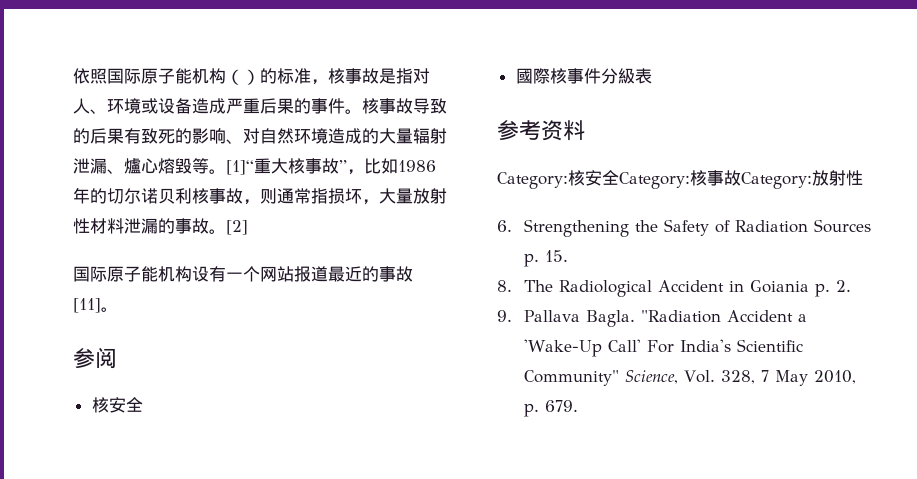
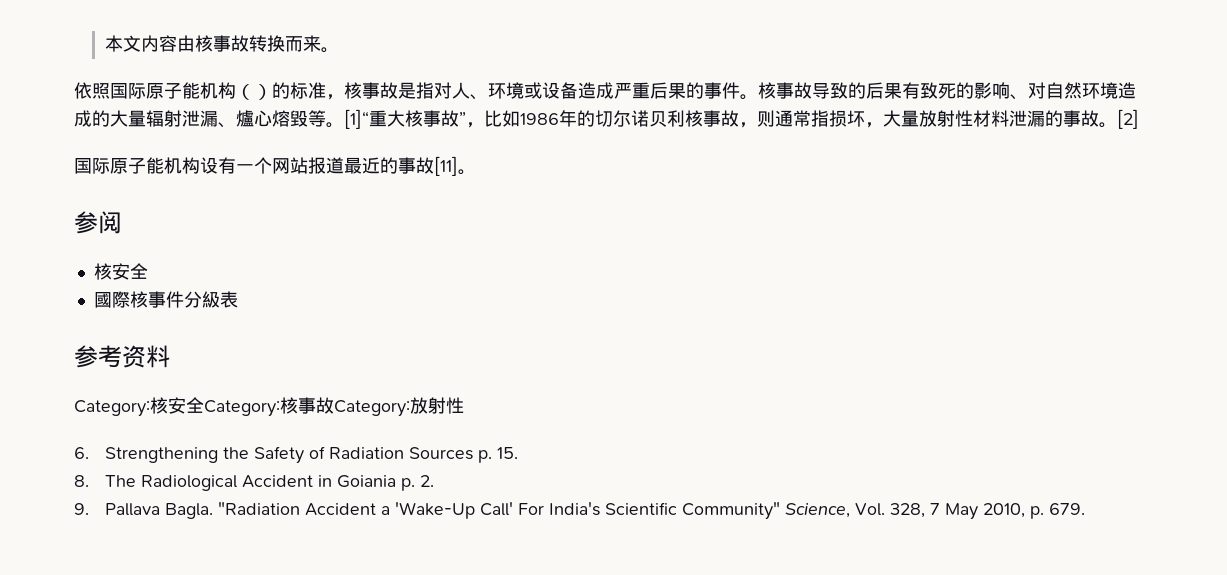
+ 本文内容由核事故转换而来。

